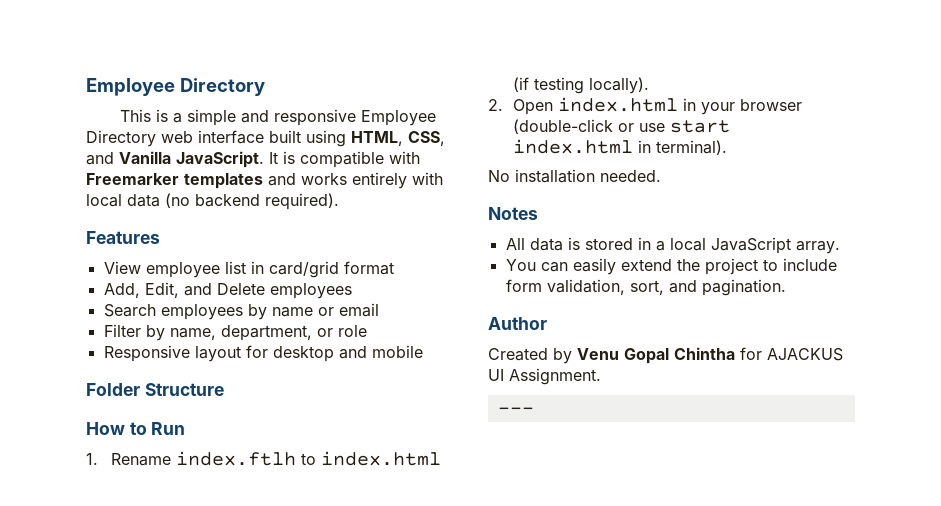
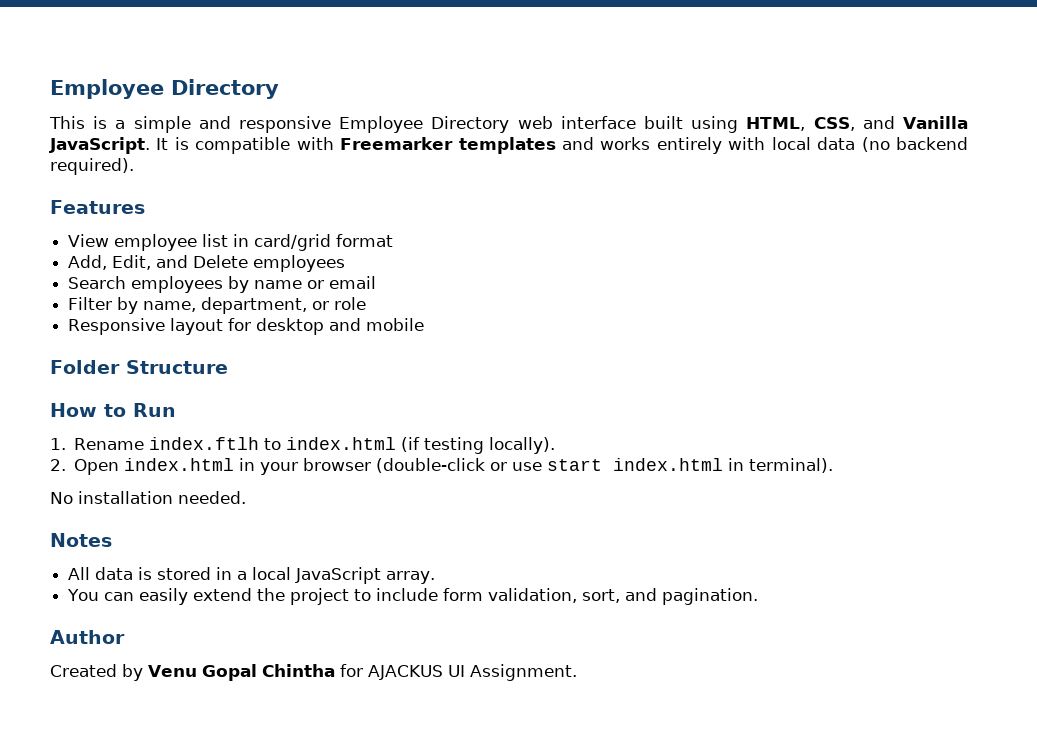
- ---

